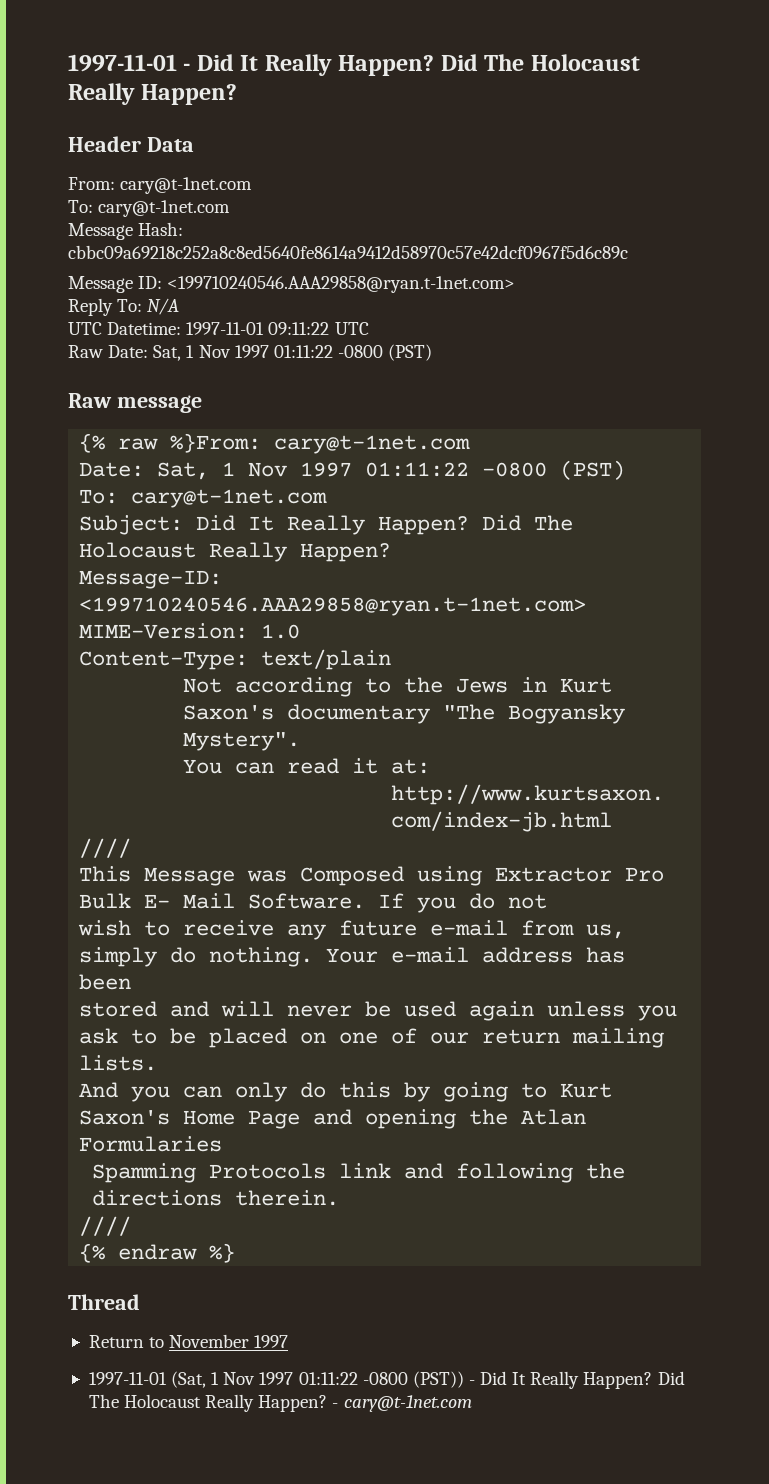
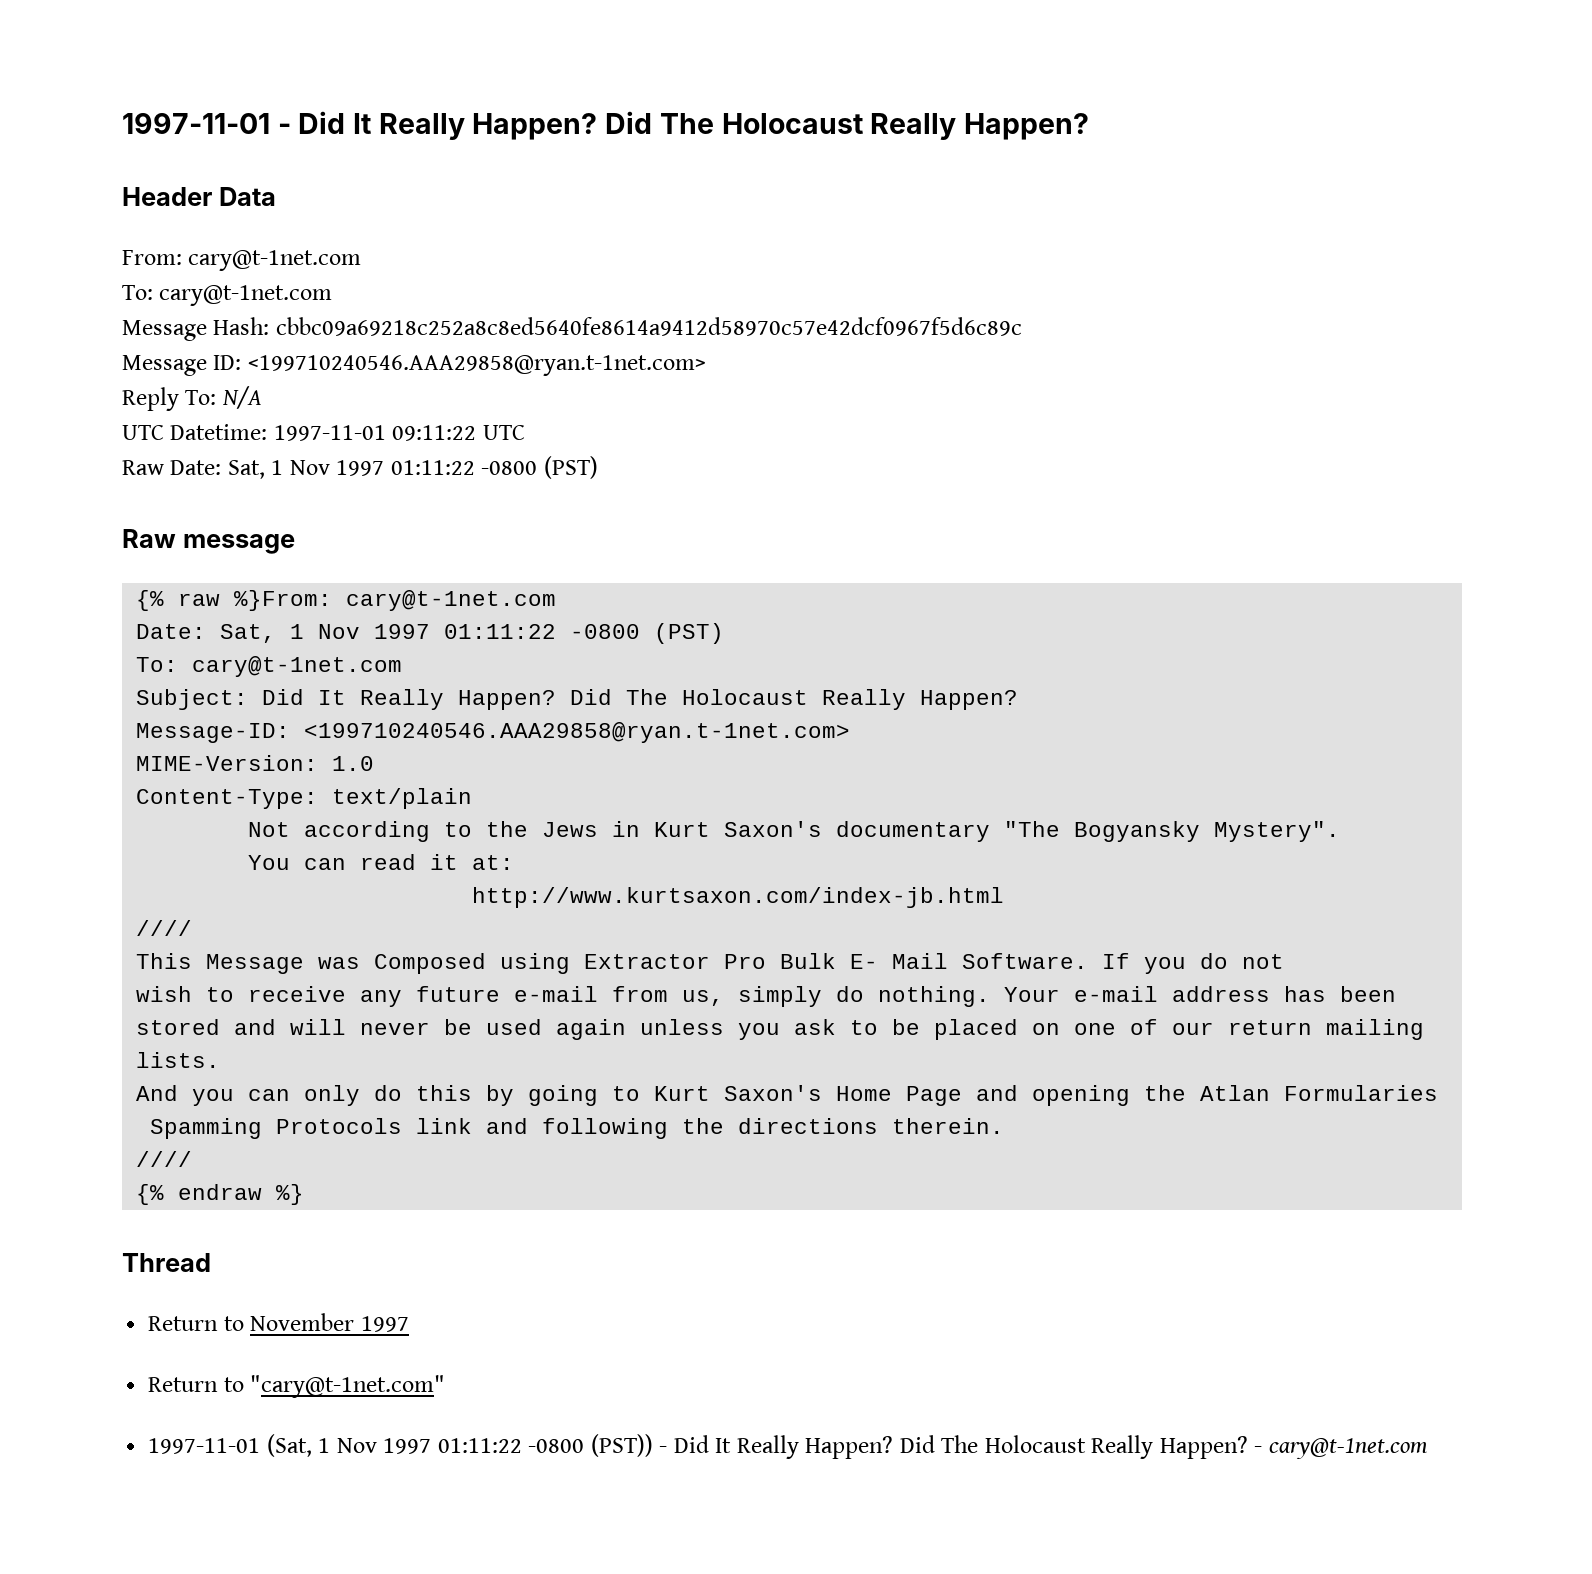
+ Return to "cary@t-1net.com"

